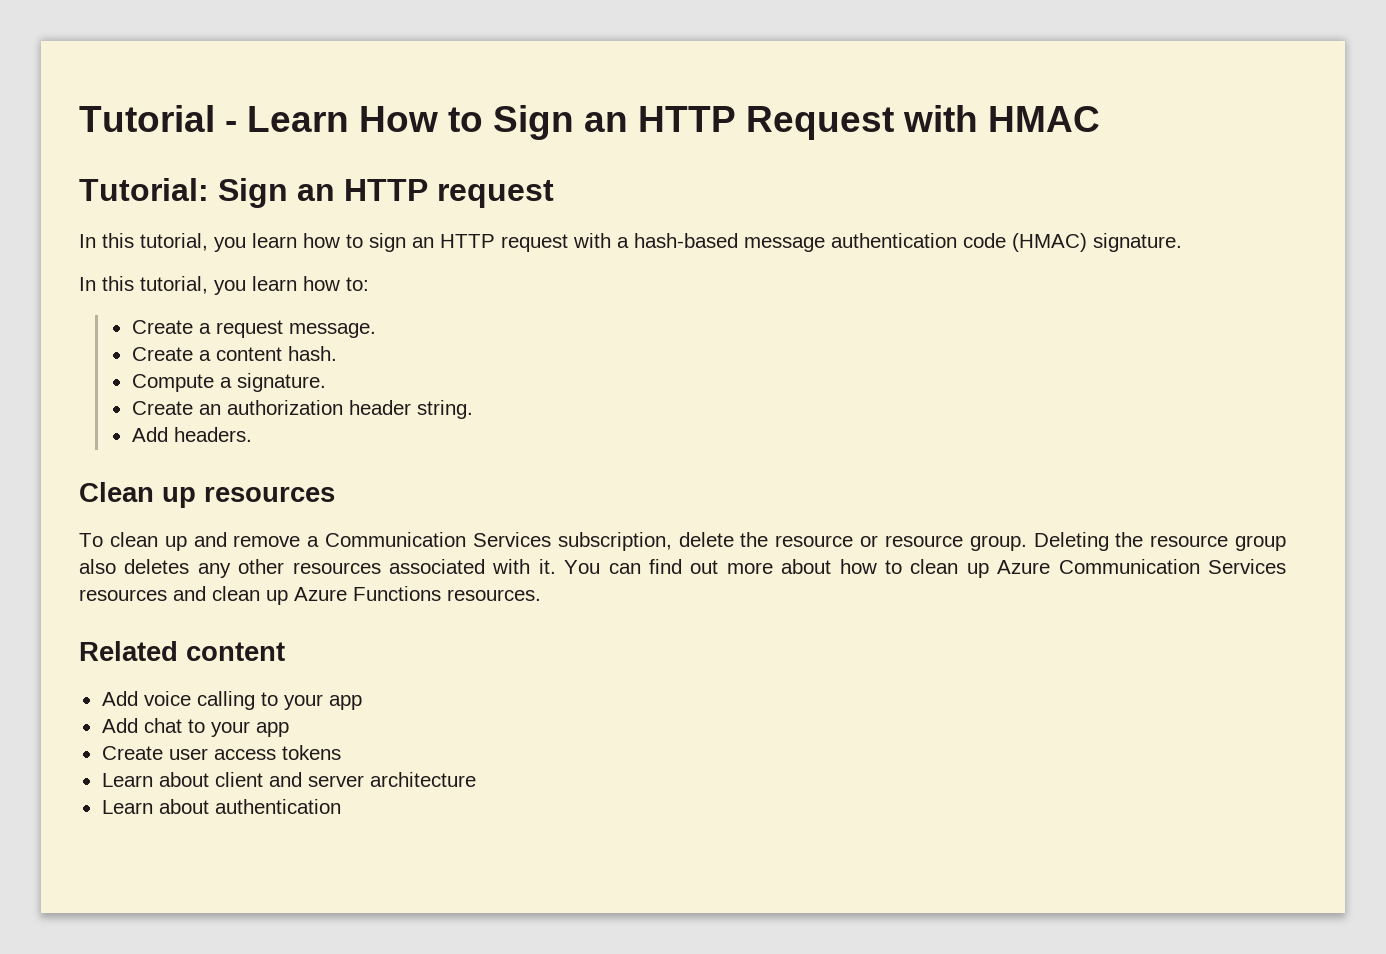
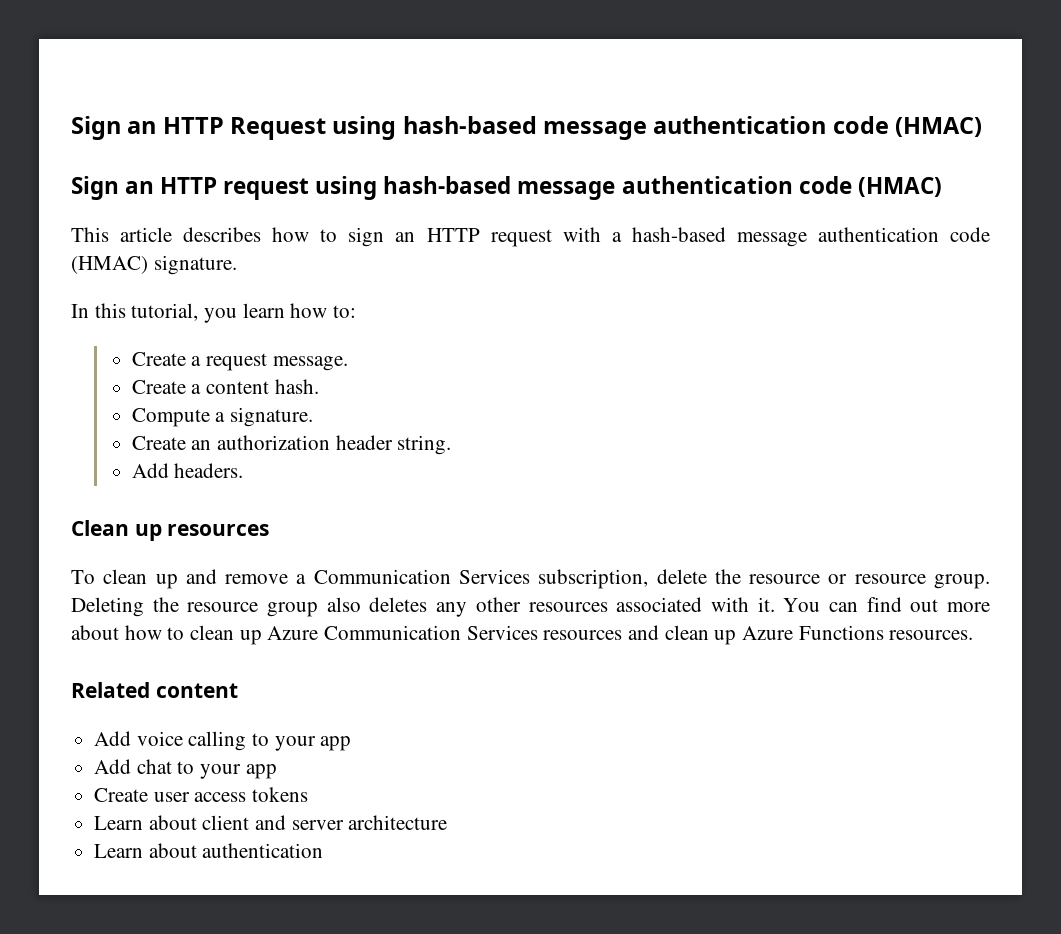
- Tutorial - Learn How to Sign an HTTP Request with HMAC
- Tutorial: Sign an HTTP request
- In this tutorial, you learn how to sign an HTTP request with a hash-based message authentication code (HMAC) signature.
+ Sign an HTTP Request using hash-based message authentication code (HMAC)
+ Sign an HTTP request using hash-based message authentication code (HMAC)
+ This article describes how to sign an HTTP request with a hash-based message authentication code (HMAC) signature.

